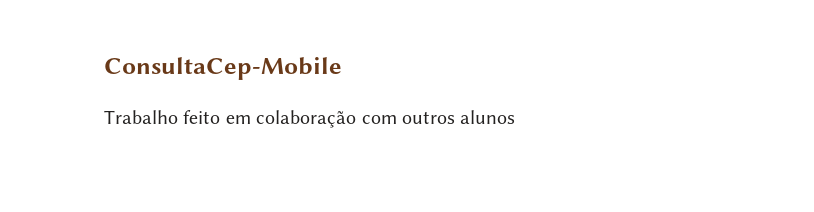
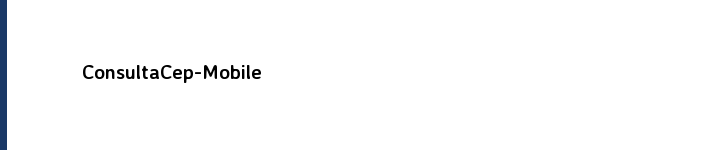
- Trabalho feito em colaboração com outros alunos

